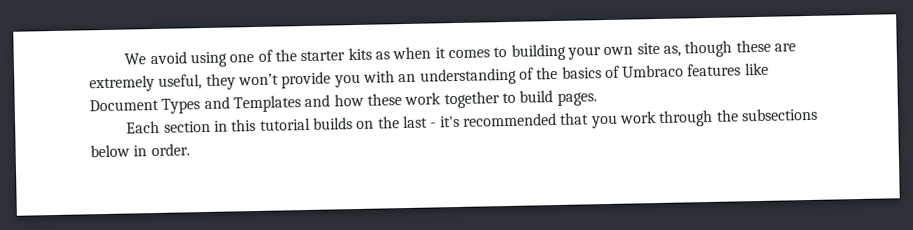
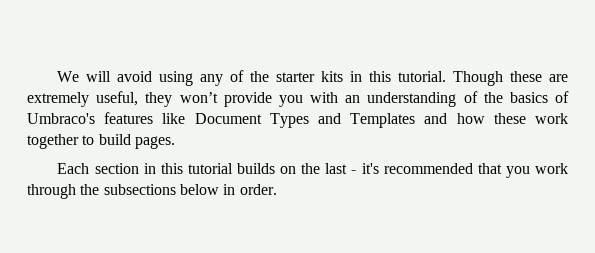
- We avoid using one of the starter kits as when it comes to building your own site as, though these are extremely useful, they won’t provide you with an understanding of the basics of Umbraco features like Document Types and Templates and how these work together to build pages.
+ We will avoid using any of the starter kits in this tutorial. Though these are extremely useful, they won’t provide you with an understanding of the basics of Umbraco's features like Document Types and Templates and how these work together to build pages.

